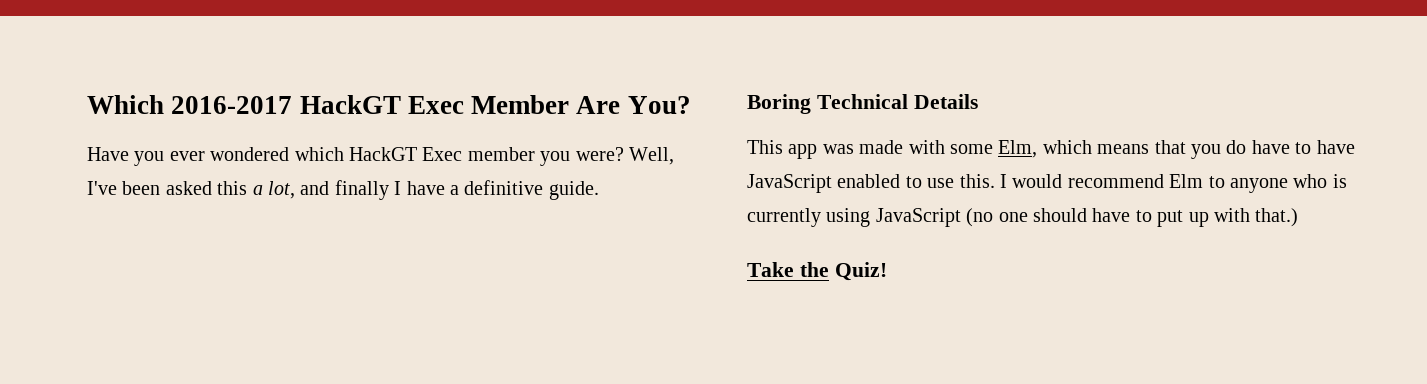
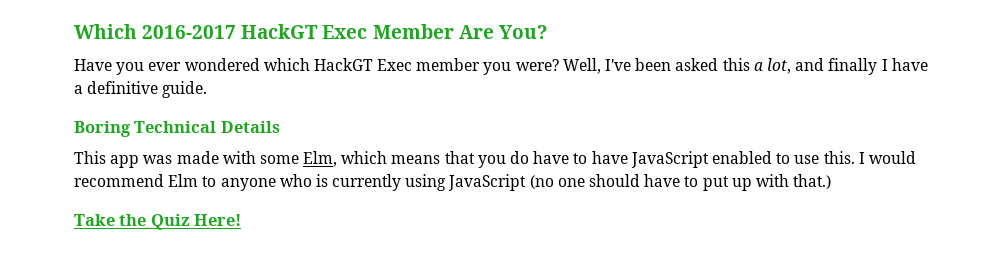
- Take the Quiz!
+ Take the Quiz Here!

